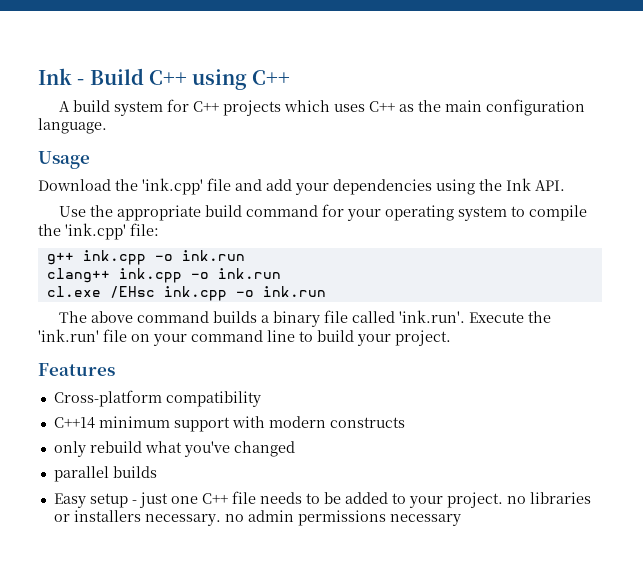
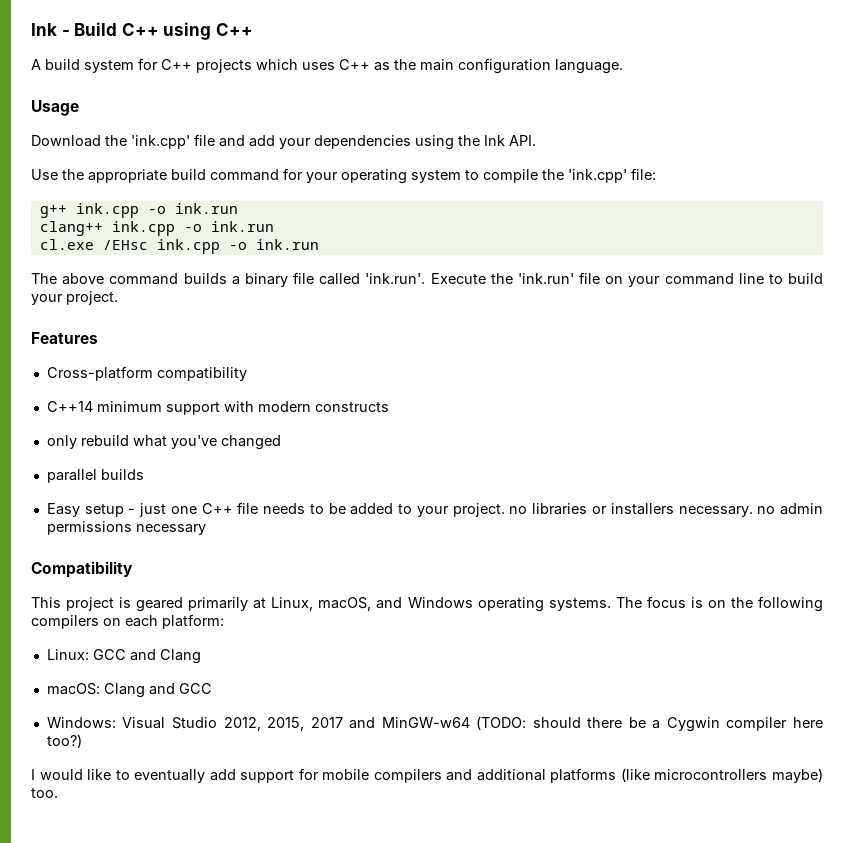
+ Compatibility
+ This project is geared primarily at Linux, macOS, and Windows operating systems. The focus is on the following compilers on each platform:
+ Linux: GCC and Clang
+ macOS: Clang and GCC
+ Windows: Visual Studio 2012, 2015, 2017 and MinGW-w64 (TODO: should there be a Cygwin compiler here too?)
+ I would like to eventually add support for mobile compilers and additional platforms (like microcontrollers maybe) too.

